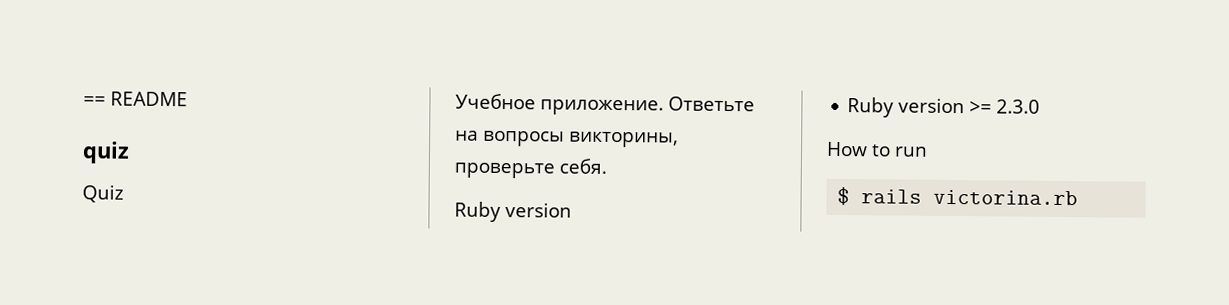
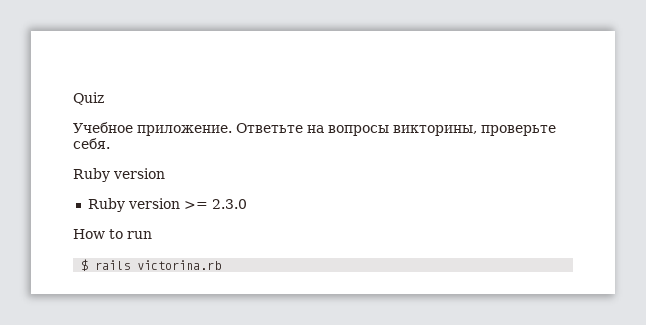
- == README
- quiz

